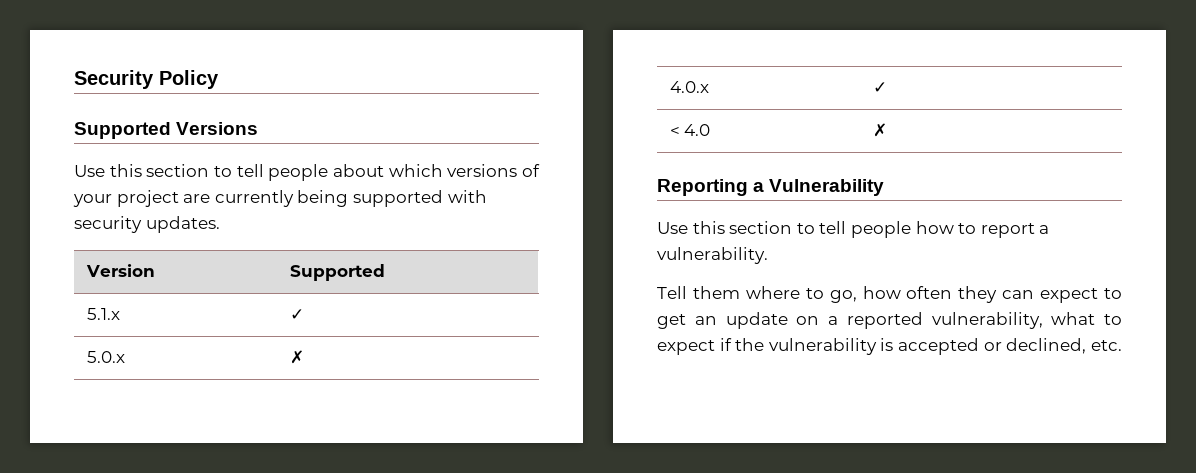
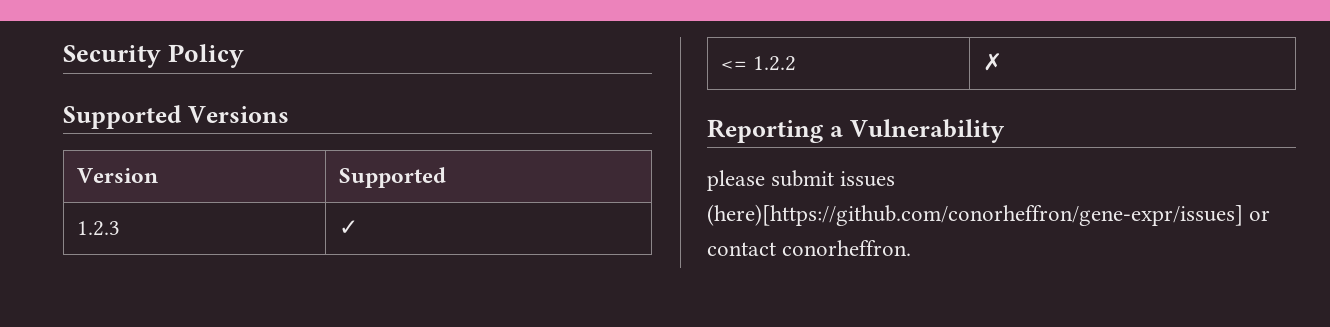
- Use this section to tell people about which versions of your project are currently being supported with security updates.
- 5.1.x | ✓
- 5.0.x | ✗
- 4.0.x | ✓
- < 4.0 | ✗
+ 1.2.3 | ✓
+ <= 1.2.2 | ✗
  Reporting a Vulnerability
- Use this section to tell people how to report a vulnerability.
- Tell them where to go, how often they can expect to get an update on a reported vulnerability, what to expect if the vulnerability is accepted or declined, etc.
+ please submit issues (here)[https://github.com/conorheffron/gene-expr/issues] or contact conorheffron.

